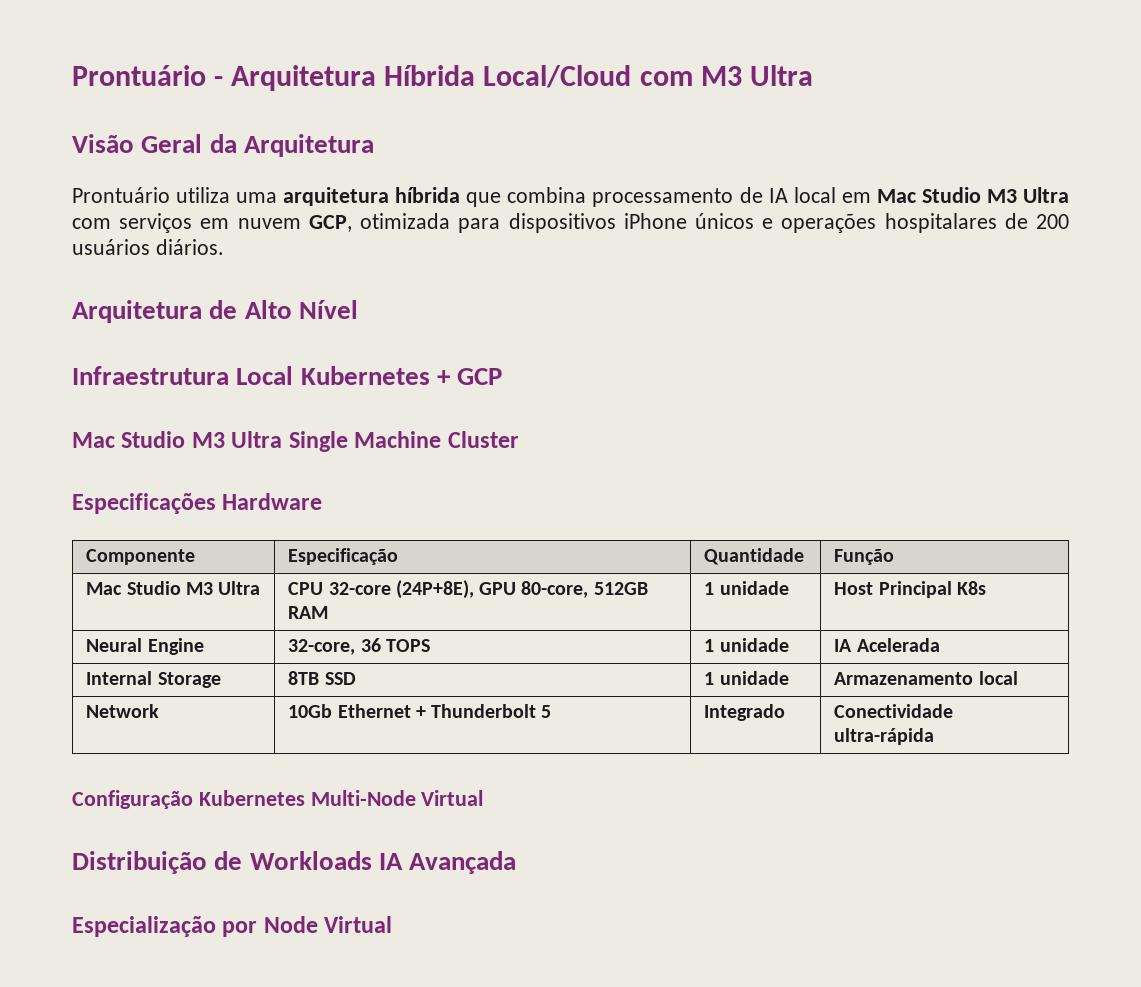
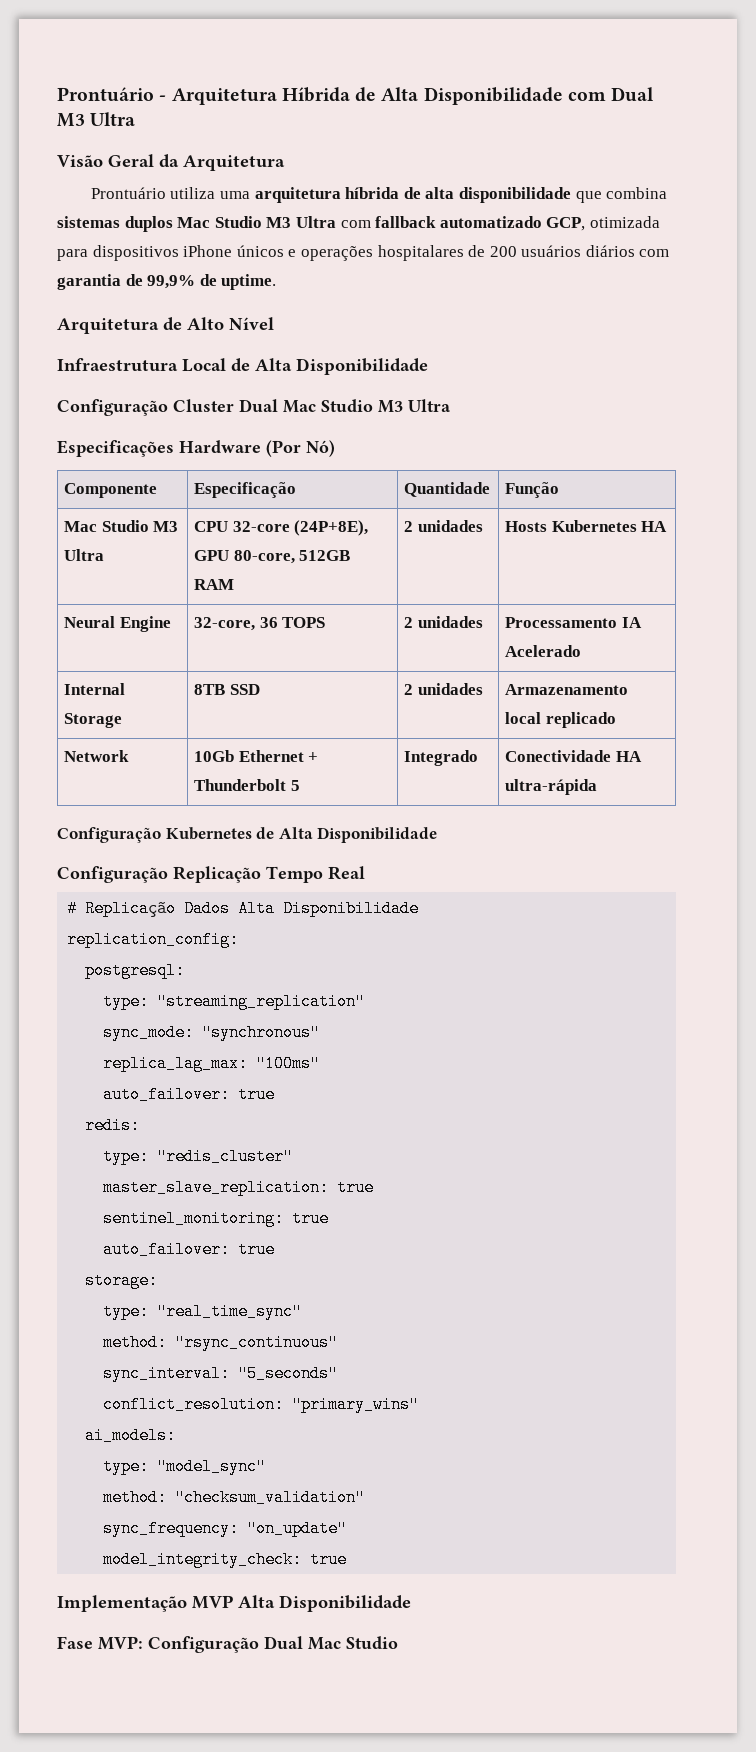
- Prontuário - Arquitetura Híbrida Local/Cloud com M3 Ultra
+ Prontuário - Arquitetura Híbrida de Alta Disponibilidade com Dual M3 Ultra
- Prontuário utiliza uma arquitetura híbrida que combina processamento de IA local em Mac Studio M3 Ultra com serviços em nuvem GCP, otimizada para dispositivos iPhone únicos e operações hospitalares de 200 usuários diários.
+ Prontuário utiliza uma arquitetura híbrida de alta disponibilidade que combina sistemas duplos Mac Studio M3 Ultra com fallback automatizado GCP, otimizada para dispositivos iPhone únicos e operações hospitalares de 200 usuários diários com garantia de 99,9% de uptime.
- Infraestrutura Local Kubernetes + GCP
- Mac Studio M3 Ultra Single Machine Cluster
+ Infraestrutura Local de Alta Disponibilidade
+ Configuração Cluster Dual Mac Studio M3 Ultra
- Especificações Hardware
+ Especificações Hardware (Por Nó)
- Mac Studio M3 Ultra | CPU 32-core (24P+8E), GPU 80-core, 512GB RAM | 1 unidade | Host Principal K8s
+ Mac Studio M3 Ultra | CPU 32-core (24P+8E), GPU 80-core, 512GB RAM | 2 unidades | Hosts Kubernetes HA
- Neural Engine | 32-core, 36 TOPS | 1 unidade | IA Acelerada
+ Neural Engine | 32-core, 36 TOPS | 2 unidades | Processamento IA Acelerado
- Internal Storage | 8TB SSD | 1 unidade | Armazenamento local
+ Internal Storage | 8TB SSD | 2 unidades | Armazenamento local replicado
- Network | 10Gb Ethernet + Thunderbolt 5 | Integrado | Conectividade ultra-rápida
+ Network | 10Gb Ethernet + Thunderbolt 5 | Integrado | Conectividade HA ultra-rápida
- Configuração Kubernetes Multi-Node Virtual
- Distribuição de Workloads IA Avançada
- Especialização por Node Virtual
+ Configuração Kubernetes de Alta Disponibilidade
+ Configuração Replicação Tempo Real
+ # Replicação Dados Alta Disponibilidade
+ replication_config:
+ postgresql:
+ type: "streaming_replication"
+ sync_mode: "synchronous"
+ replica_lag_max: "100ms"
+ auto_failover: true
+ redis:
+ type: "redis_cluster"
+ master_slave_replication: true
+ sentinel_monitoring: true
+ auto_failover: true
+ storage:
+ type: "real_time_sync"
+ method: "rsync_continuous"
+ sync_interval: "5_seconds"
+ conflict_resolution: "primary_wins"
+ ai_models:
+ type: "model_sync"
+ method: "checksum_validation"
+ sync_frequency: "on_update"
+ model_integrity_check: true
+ Implementação MVP Alta Disponibilidade
+ Fase MVP: Configuração Dual Mac Studio

